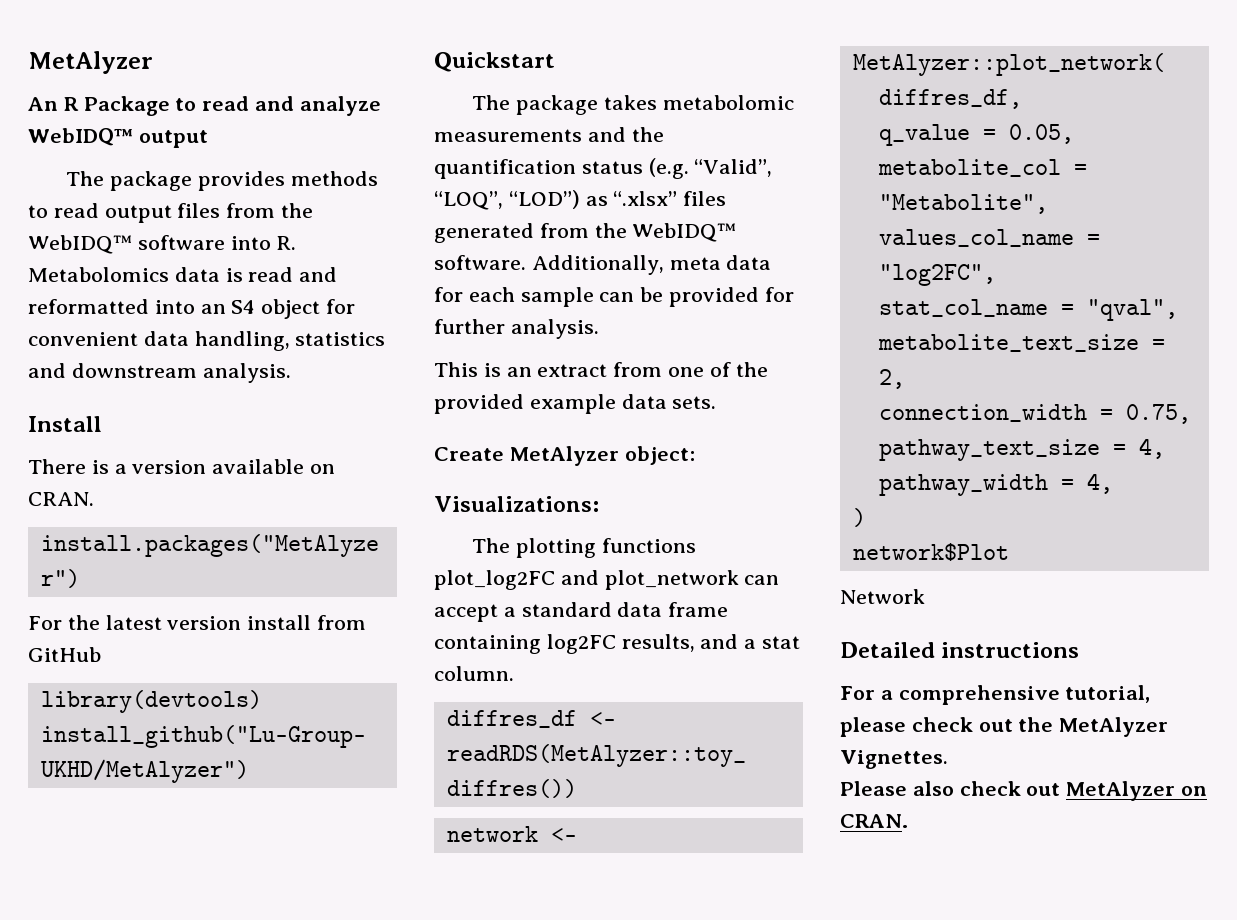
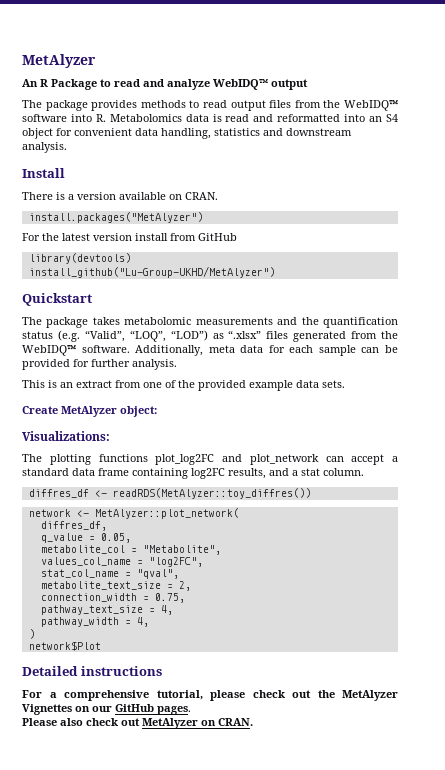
- Network
- For a comprehensive tutorial, please check out the MetAlyzer Vignettes.
+ For a comprehensive tutorial, please check out the MetAlyzer Vignettes on our GitHub pages.

